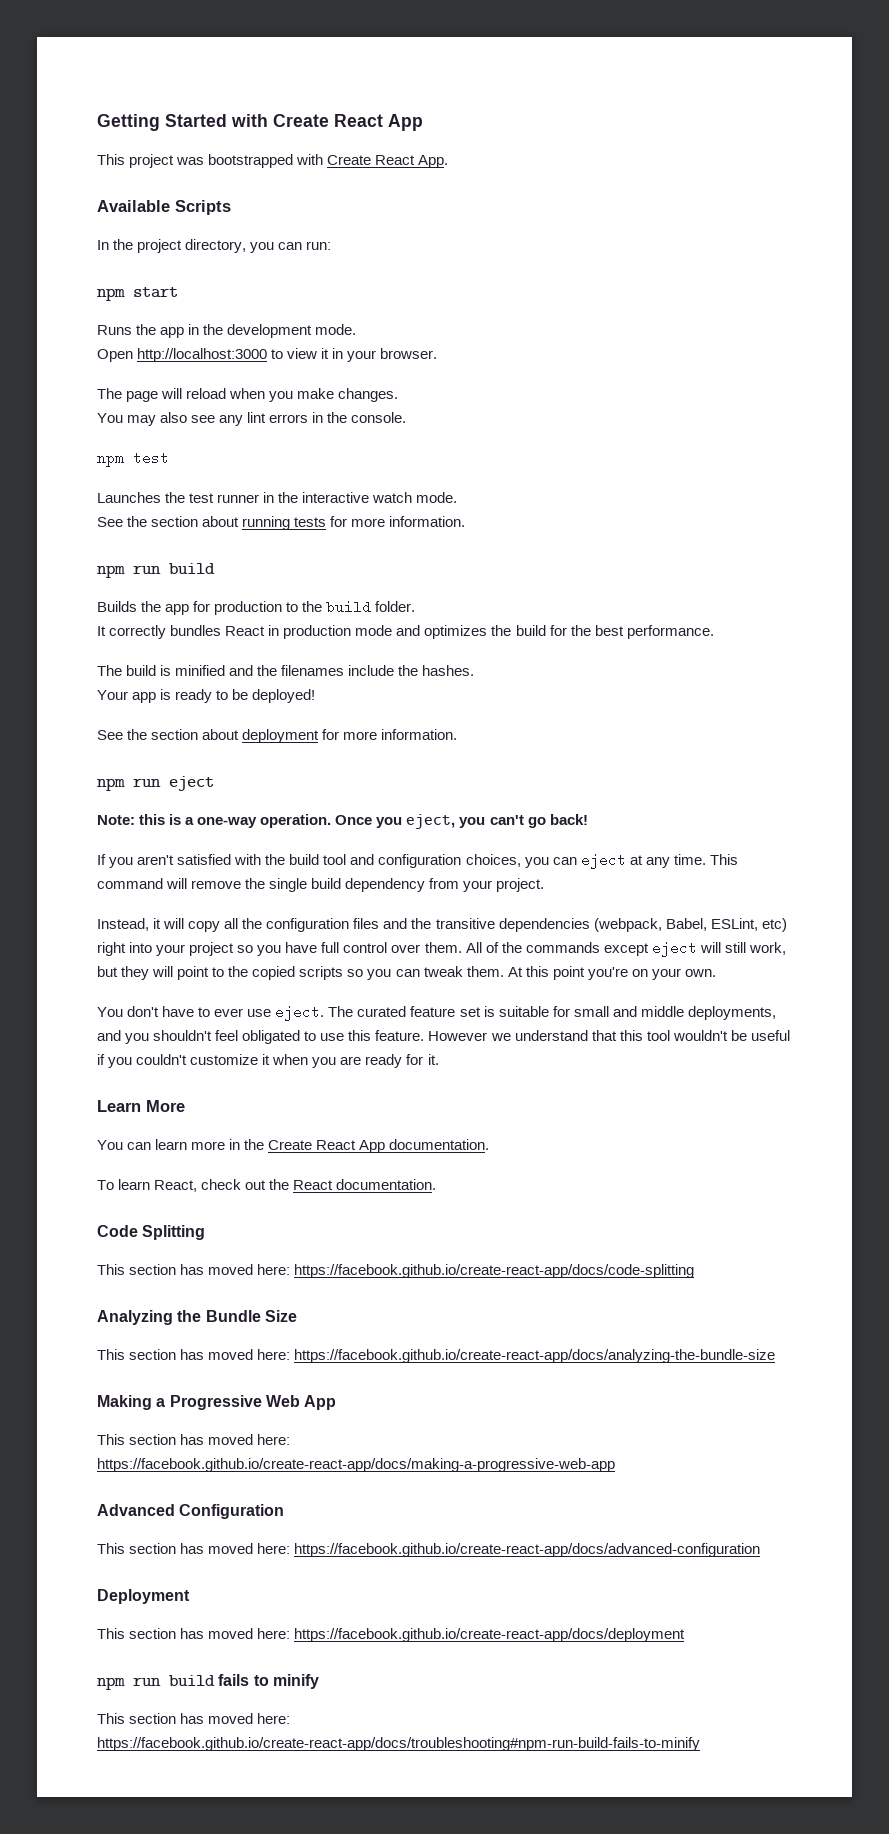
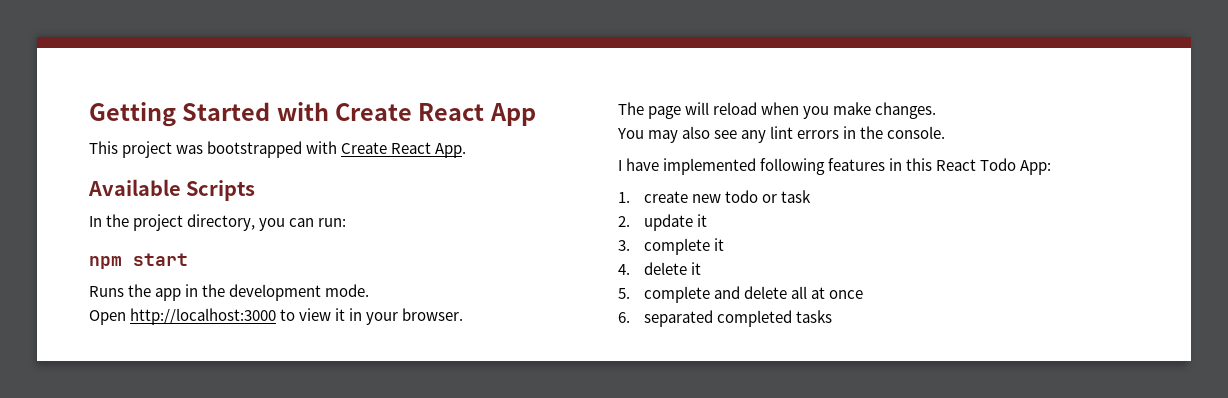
- npm test
- Launches the test runner in the interactive watch mode.
- See the section about running tests for more information.
- npm run build
- Builds the app for production to the build folder.
- It correctly bundles React in production mode and optimizes the build for the best performance.
- The build is minified and the filenames include the hashes.
- Your app is ready to be deployed!
- See the section about deployment for more information.
- npm run eject
- Note: this is a one-way operation. Once you eject, you can't go back!
- If you aren't satisfied with the build tool and configuration choices, you can eject at any time. This command will remove the single build dependency from your project.
- Instead, it will copy all the configuration files and the transitive dependencies (webpack, Babel, ESLint, etc) right into your project so you have full control over them. All of the commands except eject will still work, but they will point to the copied scripts so you can tweak them. At this point you're on your own.
- You don't have to ever use eject. The curated feature set is suitable for small and middle deployments, and you shouldn't feel obligated to use this feature. However we understand that this tool wouldn't be useful if you couldn't customize it when you are ready for it.
- Learn More
- You can learn more in the Create React App documentation.
- To learn React, check out the React documentation.
- Code Splitting
- This section has moved here: https://facebook.github.io/create-react-app/docs/code-splitting
- Analyzing the Bundle Size
- This section has moved here: https://facebook.github.io/create-react-app/docs/analyzing-the-bundle-size
- Making a Progressive Web App
- This section has moved here: https://facebook.github.io/create-react-app/docs/making-a-progressive-web-app
- Advanced Configuration
- This section has moved here: https://facebook.github.io/create-react-app/docs/advanced-configuration
- Deployment
- This section has moved here: https://facebook.github.io/create-react-app/docs/deployment
- npm run build fails to minify
- This section has moved here: https://facebook.github.io/create-react-app/docs/troubleshooting#npm-run-build-fails-to-minify
+ I have implemented following features in this React Todo App:
+ 1. create new todo or task
+ 2. update it
+ 3. complete it
+ 4. delete it
+ 5. complete and delete all at once
+ 6. separated completed tasks

